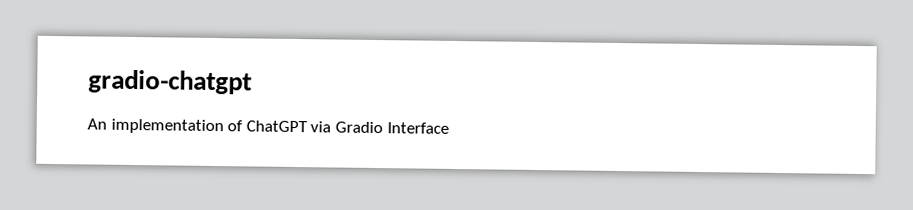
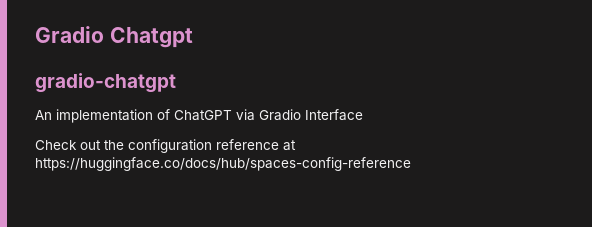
+ Gradio Chatgpt
+ Check out the configuration reference at https://huggingface.co/docs/hub/spaces-config-reference

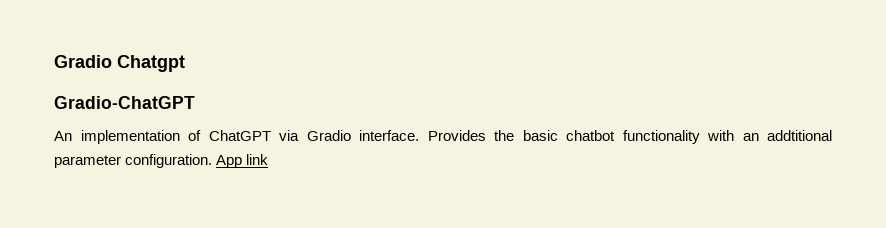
- gradio-chatgpt
+ Gradio-ChatGPT
- An implementation of ChatGPT via Gradio Interface
- Check out the configuration reference at https://huggingface.co/docs/hub/spaces-config-reference
+ An implementation of ChatGPT via Gradio interface. Provides the basic chatbot functionality with an addtitional parameter configuration. App link

